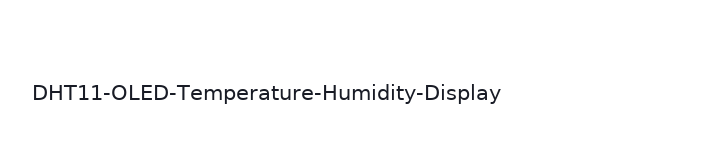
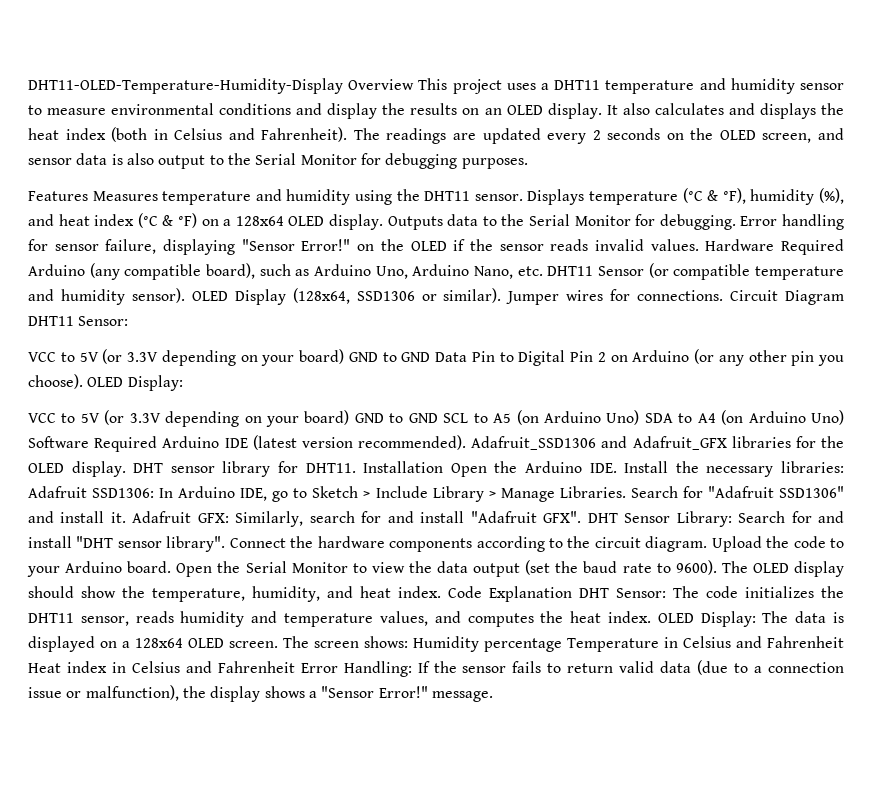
- DHT11-OLED-Temperature-Humidity-Display
+ DHT11-OLED-Temperature-Humidity-Display Overview This project uses a DHT11 temperature and humidity sensor to measure environmental conditions and display the results on an OLED display. It also calculates and displays the heat index (both in Celsius and Fahrenheit). The readings are updated every 2 seconds on the OLED screen, and sensor data is also output to the Serial Monitor for debugging purposes.
+ Features Measures temperature and humidity using the DHT11 sensor. Displays temperature (°C & °F), humidity (%), and heat index (°C & °F) on a 128x64 OLED display. Outputs data to the Serial Monitor for debugging. Error handling for sensor failure, displaying "Sensor Error!" on the OLED if the sensor reads invalid values. Hardware Required Arduino (any compatible board), such as Arduino Uno, Arduino Nano, etc. DHT11 Sensor (or compatible temperature and humidity sensor). OLED Display (128x64, SSD1306 or similar). Jumper wires for connections. Circuit Diagram DHT11 Sensor:
+ VCC to 5V (or 3.3V depending on your board) GND to GND Data Pin to Digital Pin 2 on Arduino (or any other pin you choose). OLED Display:
+ VCC to 5V (or 3.3V depending on your board) GND to GND SCL to A5 (on Arduino Uno) SDA to A4 (on Arduino Uno) Software Required Arduino IDE (latest version recommended). Adafruit_SSD1306 and Adafruit_GFX libraries for the OLED display. DHT sensor library for DHT11. Installation Open the Arduino IDE. Install the necessary libraries: Adafruit SSD1306: In Arduino IDE, go to Sketch > Include Library > Manage Libraries. Search for "Adafruit SSD1306" and install it. Adafruit GFX: Similarly, search for and install "Adafruit GFX". DHT Sensor Library: Search for and install "DHT sensor library". Connect the hardware components according to the circuit diagram. Upload the code to your Arduino board. Open the Serial Monitor to view the data output (set the baud rate to 9600). The OLED display should show the temperature, humidity, and heat index. Code Explanation DHT Sensor: The code initializes the DHT11 sensor, reads humidity and temperature values, and computes the heat index. OLED Display: The data is displayed on a 128x64 OLED screen. The screen shows: Humidity percentage Temperature in Celsius and Fahrenheit Heat index in Celsius and Fahrenheit Error Handling: If the sensor fails to return valid data (due to a connection issue or malfunction), the display shows a "Sensor Error!" message.

